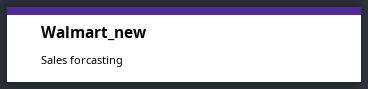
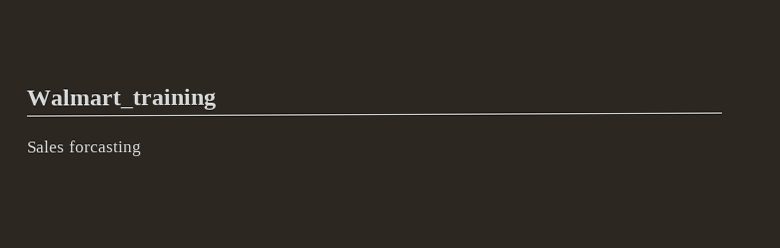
- Walmart_new
+ Walmart_training

